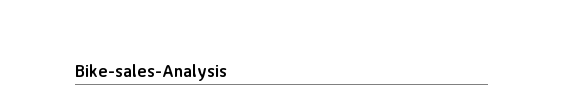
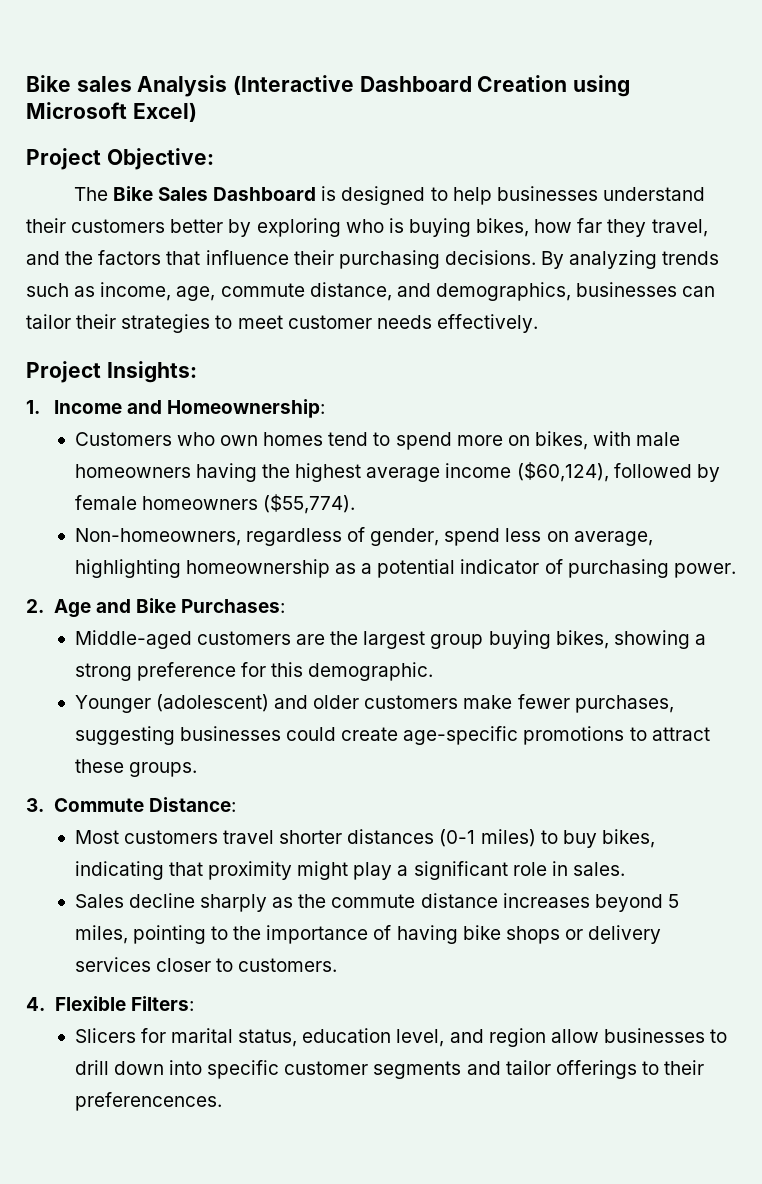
- Bike-sales-Analysis
+ Bike sales Analysis (Interactive Dashboard Creation using Microsoft Excel)
+ Project Objective:
+ The Bike Sales Dashboard is designed to help businesses understand their customers better by exploring who is buying bikes, how far they travel, and the factors that influence their purchasing decisions. By analyzing trends such as income, age, commute distance, and demographics, businesses can tailor their strategies to meet customer needs effectively.
+ Project Insights:
+ 1. Income and Homeownership:
+ Customers who own homes tend to spend more on bikes, with male homeowners having the highest average income ($60,124), followed by female homeowners ($55,774).
+ Non-homeowners, regardless of gender, spend less on average, highlighting homeownership as a potential indicator of purchasing power.
+ 2. Age and Bike Purchases:
+ Middle-aged customers are the largest group buying bikes, showing a strong preference for this demographic.
+ Younger (adolescent) and older customers make fewer purchases, suggesting businesses could create age-specific promotions to attract these groups.
+ 3. Commute Distance:
+ Most customers travel shorter distances (0-1 miles) to buy bikes, indicating that proximity might play a significant role in sales.
+ Sales decline sharply as the commute distance increases beyond 5 miles, pointing to the importance of having bike shops or delivery services closer to customers.
+ 4. Flexible Filters:
+ Slicers for marital status, education level, and region allow businesses to drill down into specific customer segments and tailor offerings to their preferencences.

